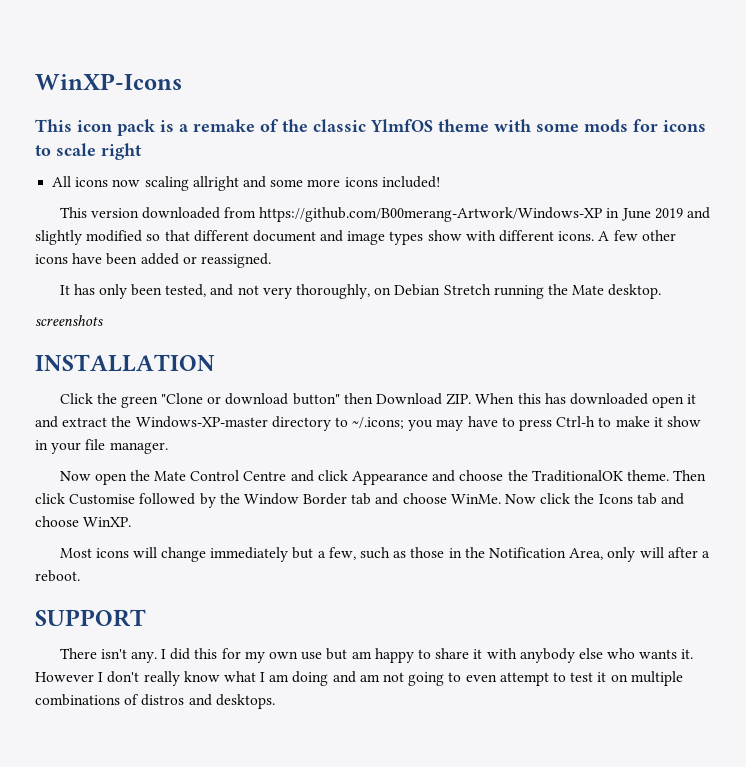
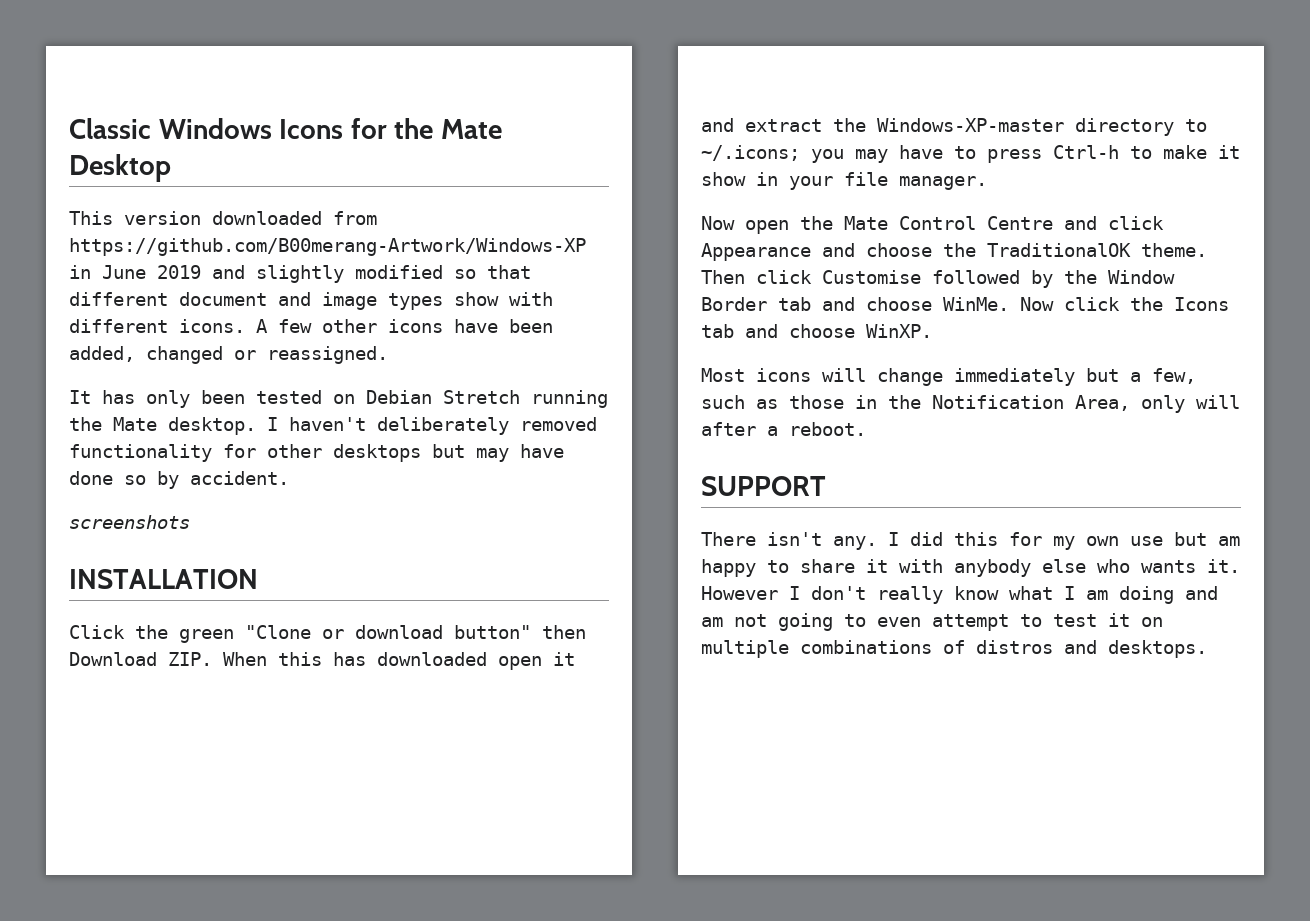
- WinXP-Icons
- This icon pack is a remake of the classic YlmfOS theme with some mods for icons to scale right
- All icons now scaling allright and some more icons included!
+ Classic Windows Icons for the Mate Desktop
- A few other icons have been added or reassigned.
+ A few other icons have been added, changed or reassigned.
- It has only been tested, and not very thoroughly, on Debian Stretch running the Mate desktop.
+ It has only been tested on Debian Stretch running the Mate desktop. I haven't deliberately removed functionality for other desktops but may have done so by accident.

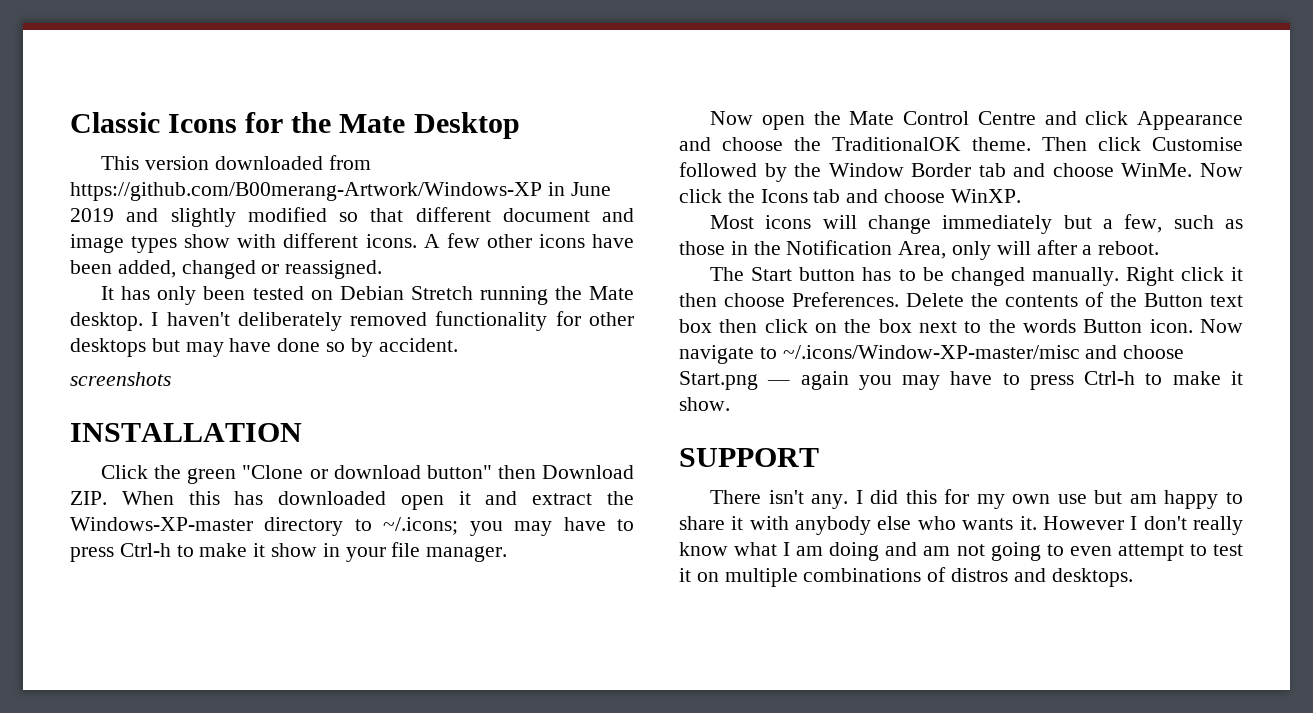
- Classic Windows Icons for the Mate Desktop
+ Classic Icons for the Mate Desktop
+ The Start button has to be changed manually. Right click it then choose Preferences. Delete the contents of the Button text box then click on the box next to the words Button icon. Now navigate to ~/.icons/Window-XP-master/misc and choose Start.png — again you may have to press Ctrl-h to make it show.

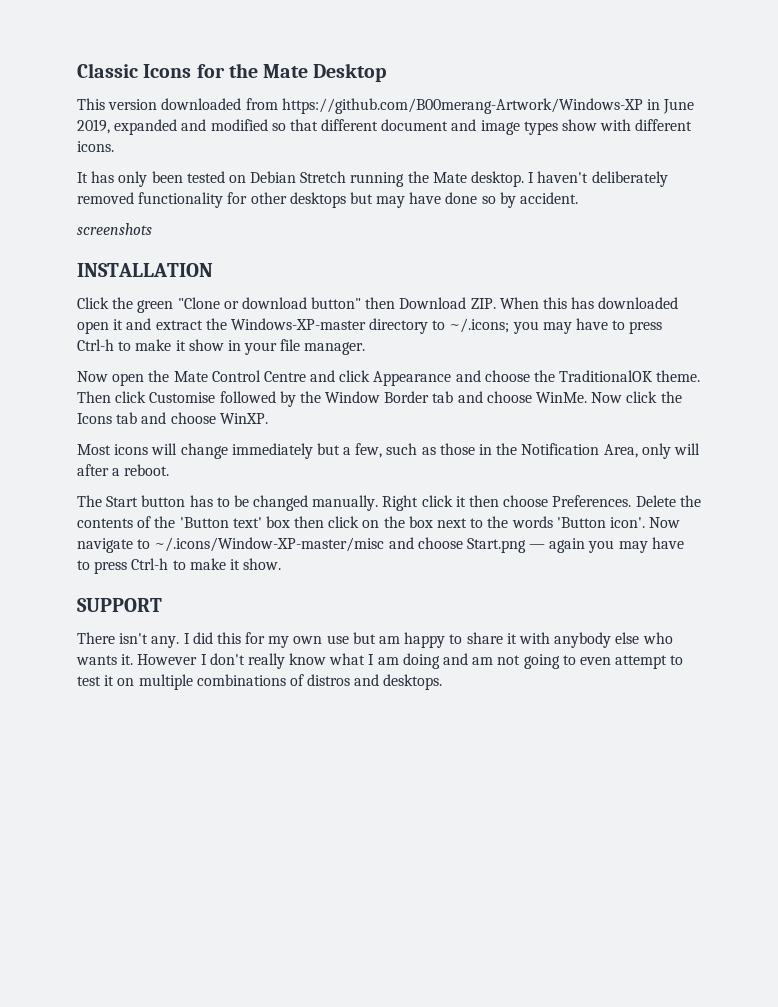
- This version downloaded from https://github.com/B00merang-Artwork/Windows-XP in June 2019 and slightly modified so that different document and image types show with different icons. A few other icons have been added, changed or reassigned.
+ This version downloaded from https://github.com/B00merang-Artwork/Windows-XP in June 2019, expanded and modified so that different document and image types show with different icons.
- Delete the contents of the Button text box then click on the box next to the words Button icon.
+ Delete the contents of the 'Button text' box then click on the box next to the words 'Button icon'.

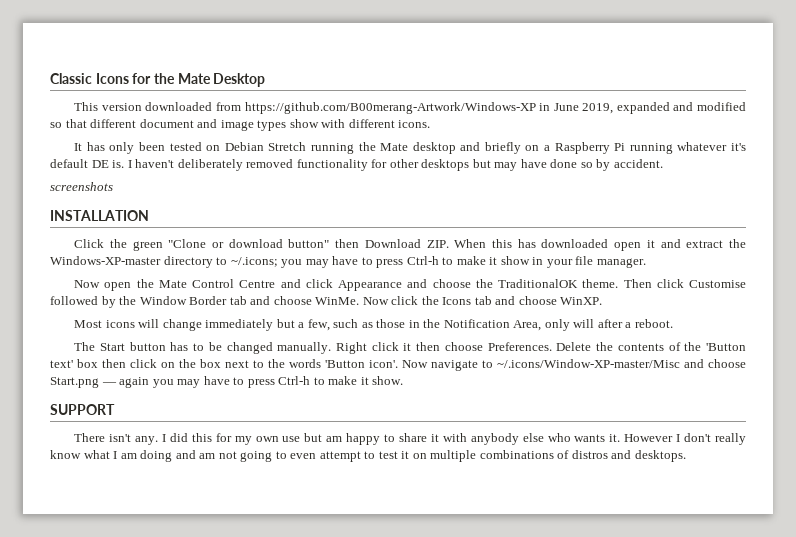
- It has only been tested on Debian Stretch running the Mate desktop.
+ It has only been tested on Debian Stretch running the Mate desktop and briefly on a Raspberry Pi running whatever it's default DE is.
- Now navigate to ~/.icons/Window-XP-master/misc and choose Start.png — again you may have to press Ctrl-h to make it show.
+ Now navigate to ~/.icons/Window-XP-master/Misc and choose Start.png — again you may have to press Ctrl-h to make it show.

